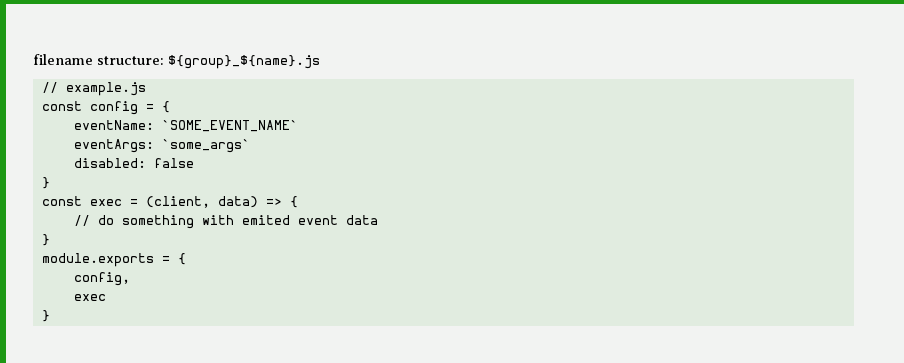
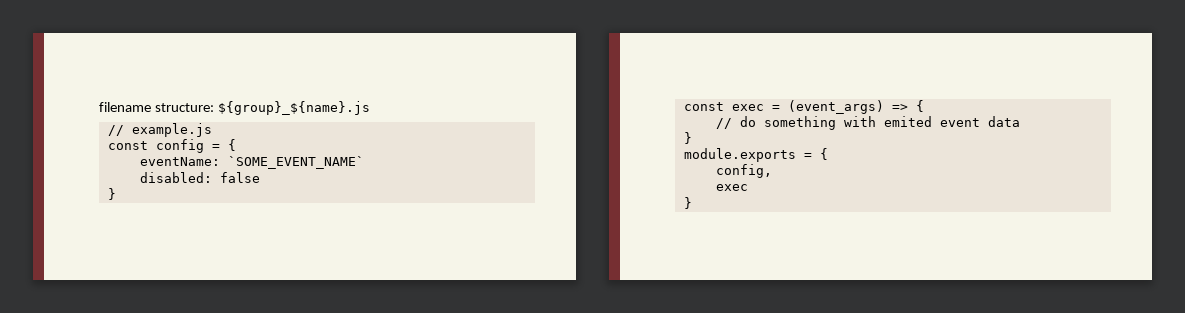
- eventArgs: `some_args`
- const exec = (client, data) => {
+ const exec = (event_args) => {

